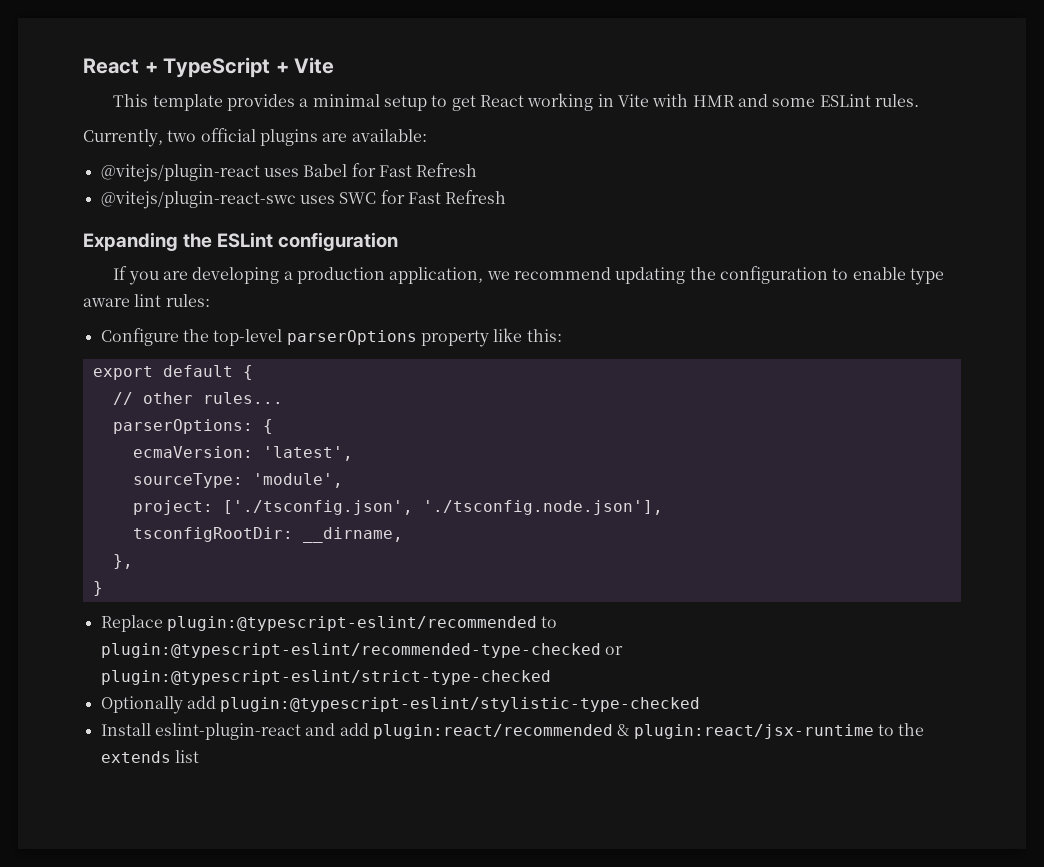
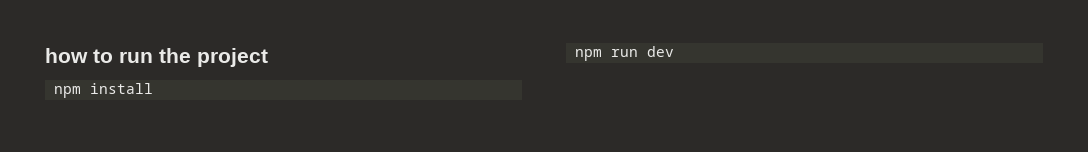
- React + TypeScript + Vite
- This template provides a minimal setup to get React working in Vite with HMR and some ESLint rules.
- Currently, two official plugins are available:
- @vitejs/plugin-react uses Babel for Fast Refresh
- @vitejs/plugin-react-swc uses SWC for Fast Refresh
- Expanding the ESLint configuration
- If you are developing a production application, we recommend updating the configuration to enable type aware lint rules:
- Configure the top-level parserOptions property like this:
- export default {
- // other rules...
- parserOptions: {
- ecmaVersion: 'latest',
- sourceType: 'module',
- project: ['./tsconfig.json', './tsconfig.node.json'],
- tsconfigRootDir: __dirname,
- },
- }
- Replace plugin:@typescript-eslint/recommended to plugin:@typescript-eslint/recommended-type-checked or plugin:@typescript-eslint/strict-type-checked
- Optionally add plugin:@typescript-eslint/stylistic-type-checked
- Install eslint-plugin-react and add plugin:react/recommended & plugin:react/jsx-runtime to the extends list
+ how to run the project
+ npm install
+ npm run dev

